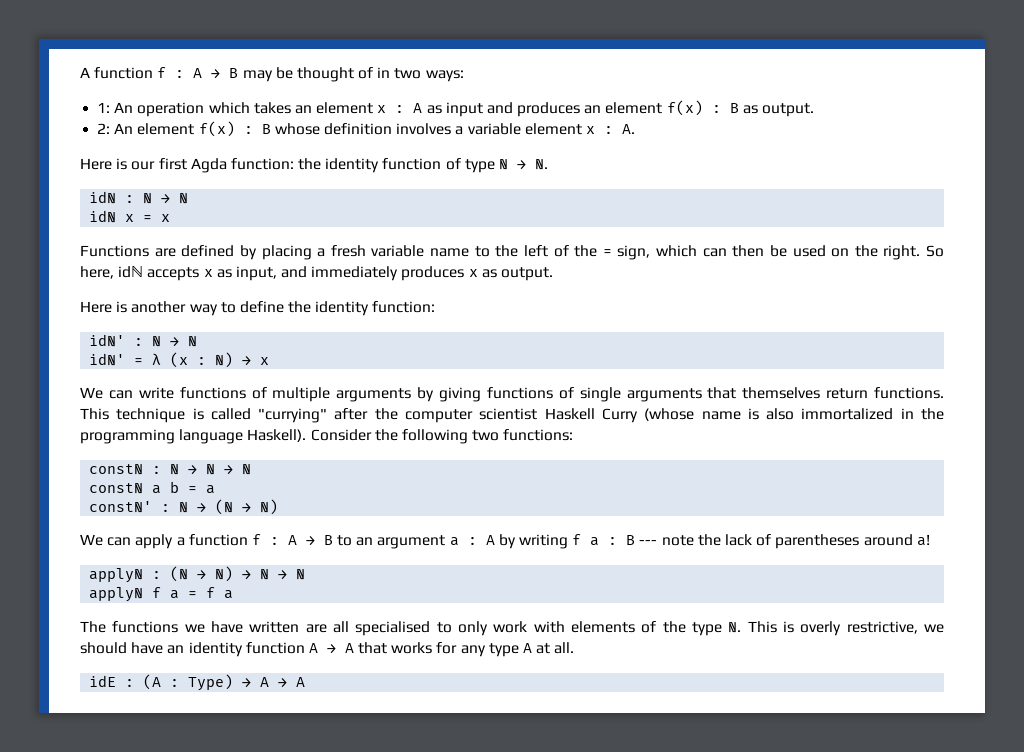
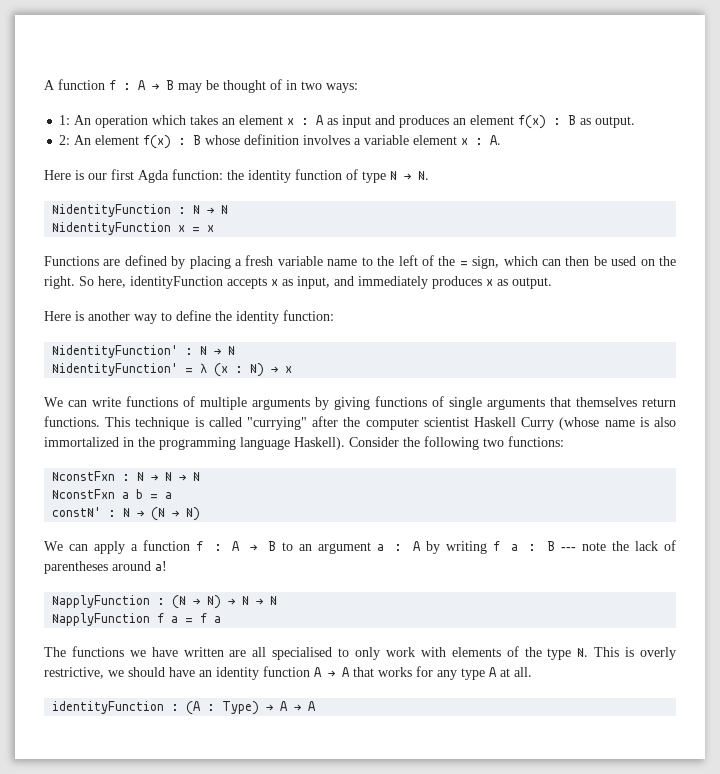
- idℕ : ℕ → ℕ
- idℕ x = x
+ ℕidentityFunction : ℕ → ℕ
+ ℕidentityFunction x = x
- So here, idℕ accepts x as input, and immediately produces x as output.
+ So here, identityFunction accepts x as input, and immediately produces x as output.
- idℕ' : ℕ → ℕ
- idℕ' = λ (x : ℕ) → x
+ ℕidentityFunction' : ℕ → ℕ
+ ℕidentityFunction' = λ (x : ℕ) → x
- constℕ : ℕ → ℕ → ℕ
+ ℕconstFxn : ℕ → ℕ → ℕ
- constℕ a b = a
+ ℕconstFxn a b = a
- applyℕ : (ℕ → ℕ) → ℕ → ℕ
+ ℕapplyFunction : (ℕ → ℕ) → ℕ → ℕ
- applyℕ f a = f a
+ ℕapplyFunction f a = f a
- idE : (A : Type) → A → A
+ identityFunction : (A : Type) → A → A

